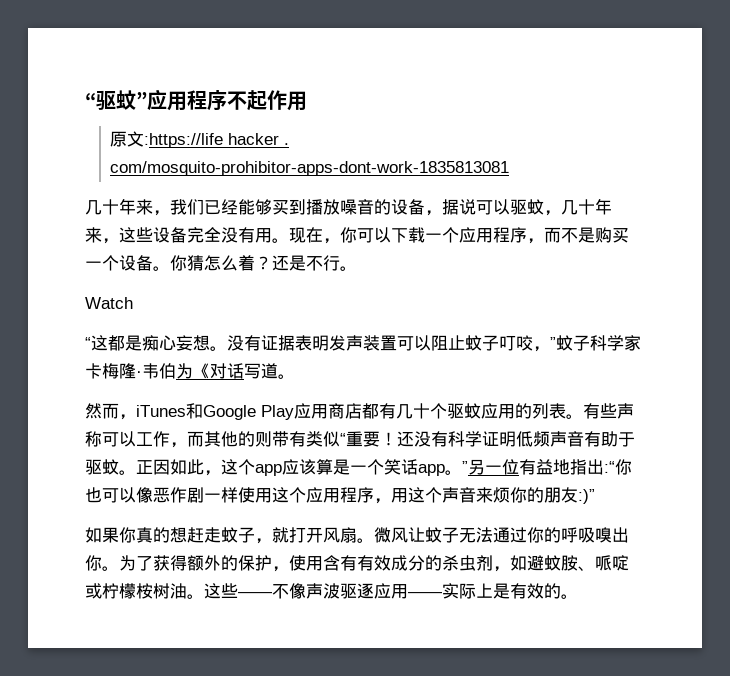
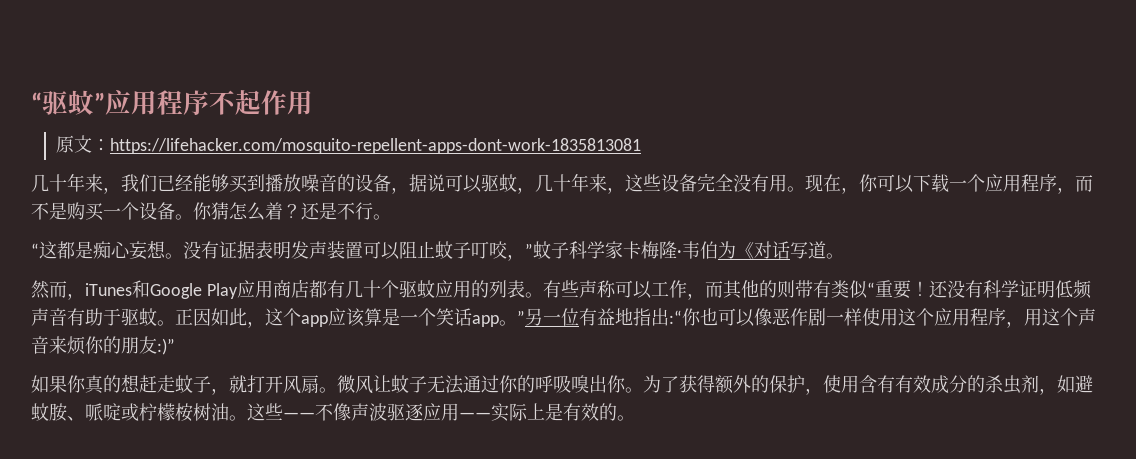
- 原文:https://life hacker . com/mosquito-prohibitor-apps-dont-work-1835813081
+ 原文：https://lifehacker.com/mosquito-repellent-apps-dont-work-1835813081
- Watch

